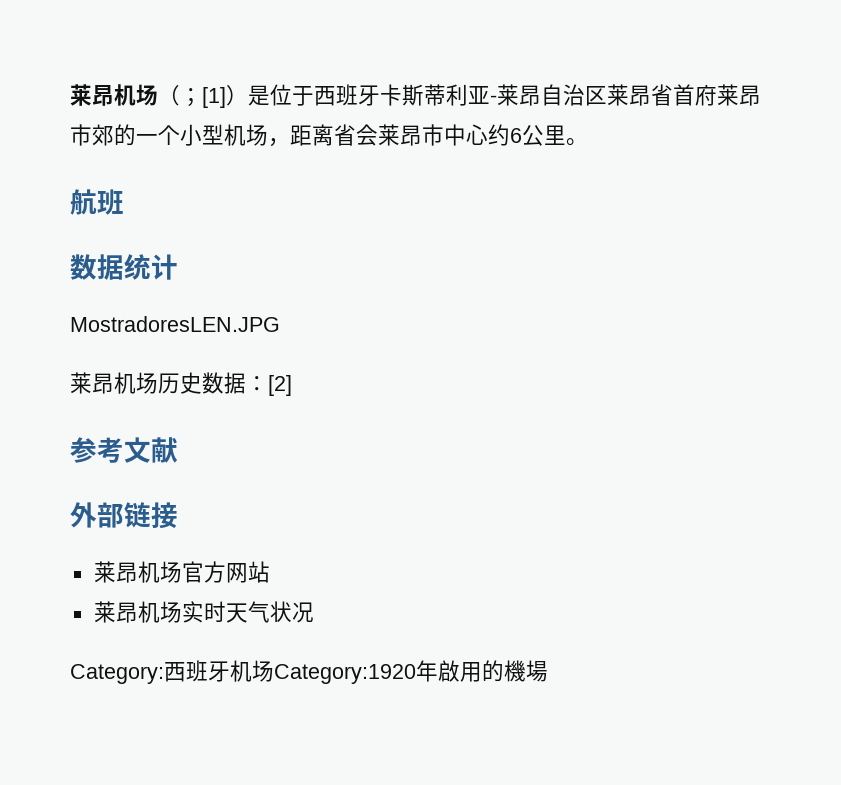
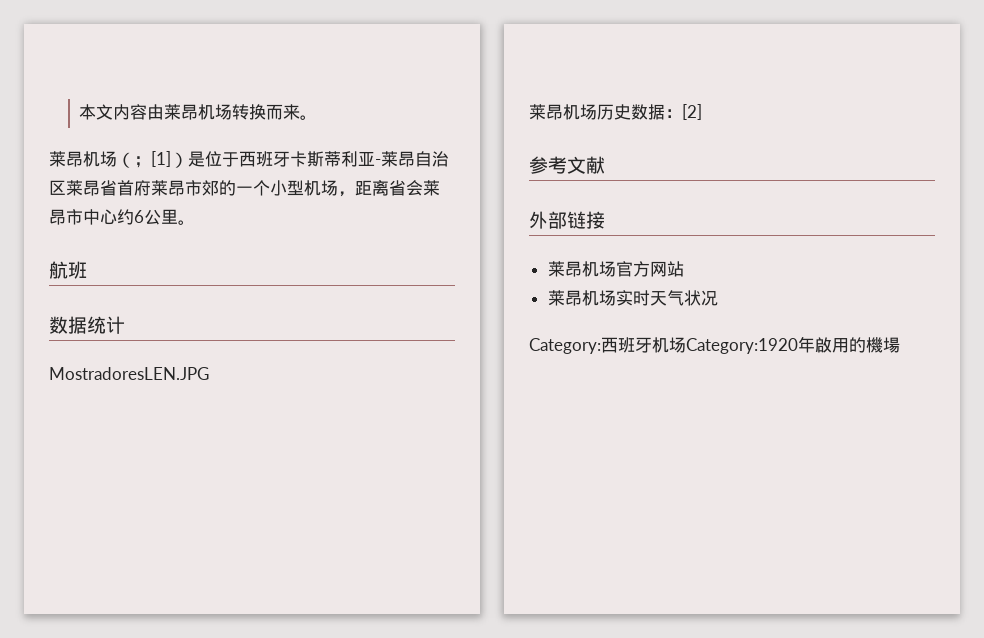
+ 本文内容由莱昂机场转换而来。

